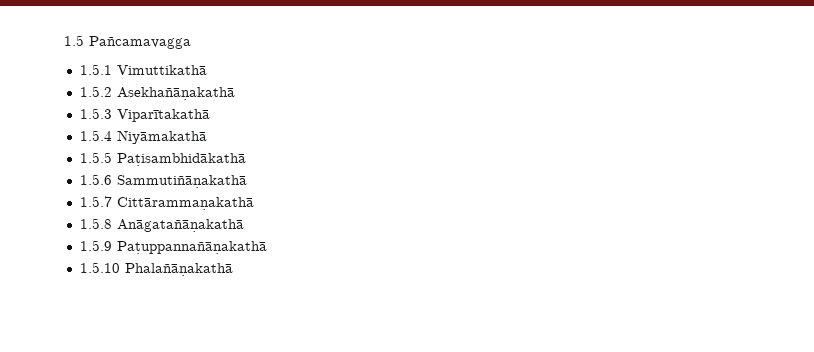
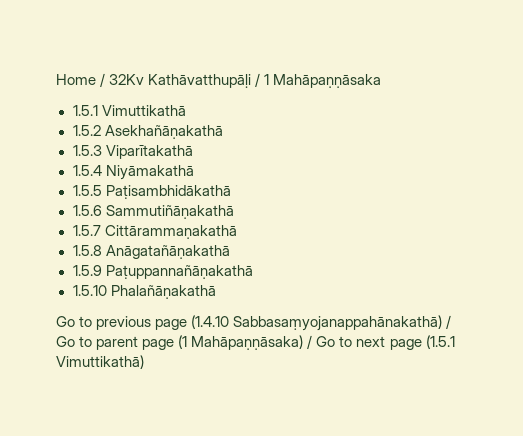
- 1.5 Pañcamavagga
+ Home / 32Kv Kathāvatthupāḷi / 1 Mahāpaṇṇāsaka
+ Go to previous page (1.4.10 Sabbasaṃyojanappahānakathā) / Go to parent page (1 Mahāpaṇṇāsaka) / Go to next page (1.5.1 Vimuttikathā)

